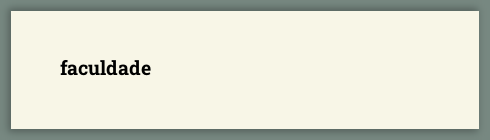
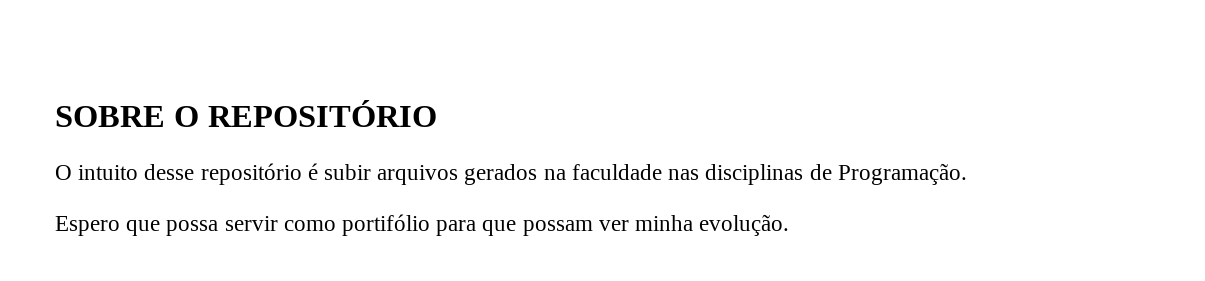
- faculdade
+ SOBRE O REPOSITÓRIO
+ O intuito desse repositório é subir arquivos gerados na faculdade nas disciplinas de Programação.
+ Espero que possa servir como portifólio para que possam ver minha evolução.

